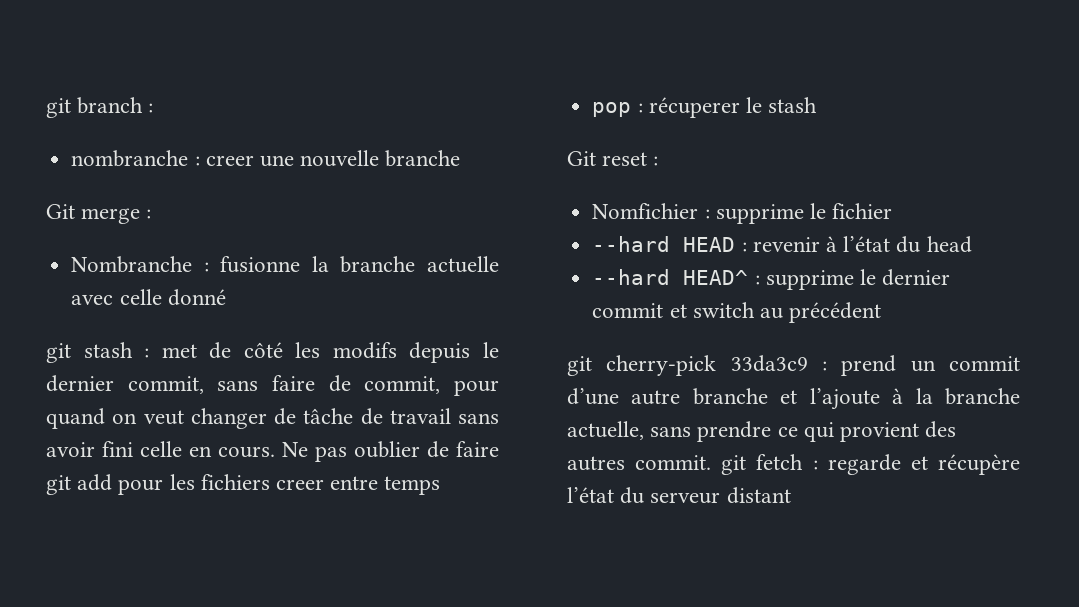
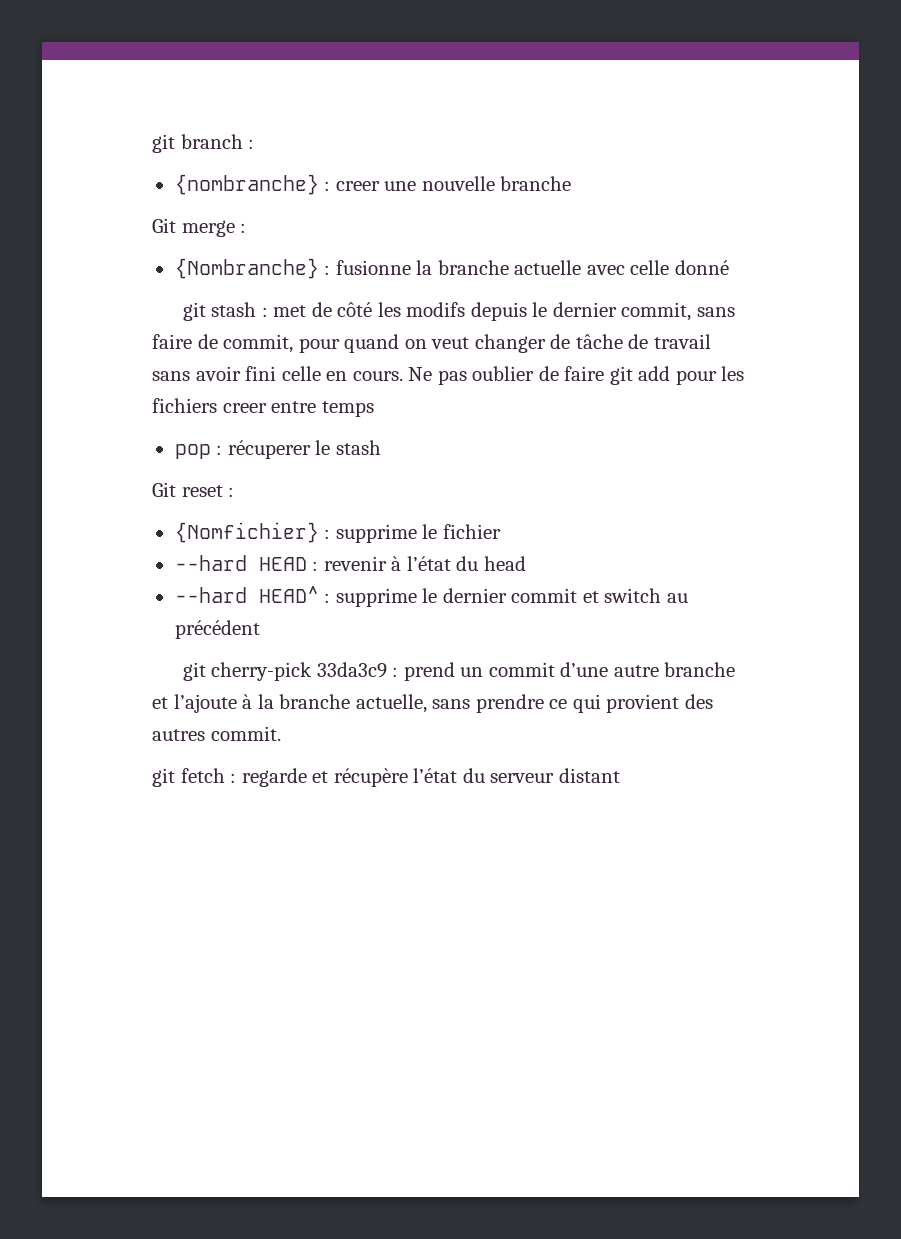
- nombranche : creer une nouvelle branche
+ {nombranche} : creer une nouvelle branche
- Nombranche : fusionne la branche actuelle avec celle donné
+ {Nombranche} : fusionne la branche actuelle avec celle donné
- Nomfichier : supprime le fichier
+ {Nomfichier} : supprime le fichier
- git cherry-pick 33da3c9 : prend un commit d’une autre branche et l’ajoute à la branche actuelle, sans prendre ce qui provient des autres commit. git fetch : regarde et récupère l’état du serveur distant
+ git cherry-pick 33da3c9 : prend un commit d’une autre branche et l’ajoute à la branche actuelle, sans prendre ce qui provient des autres commit.
+ git fetch : regarde et récupère l’état du serveur distant

